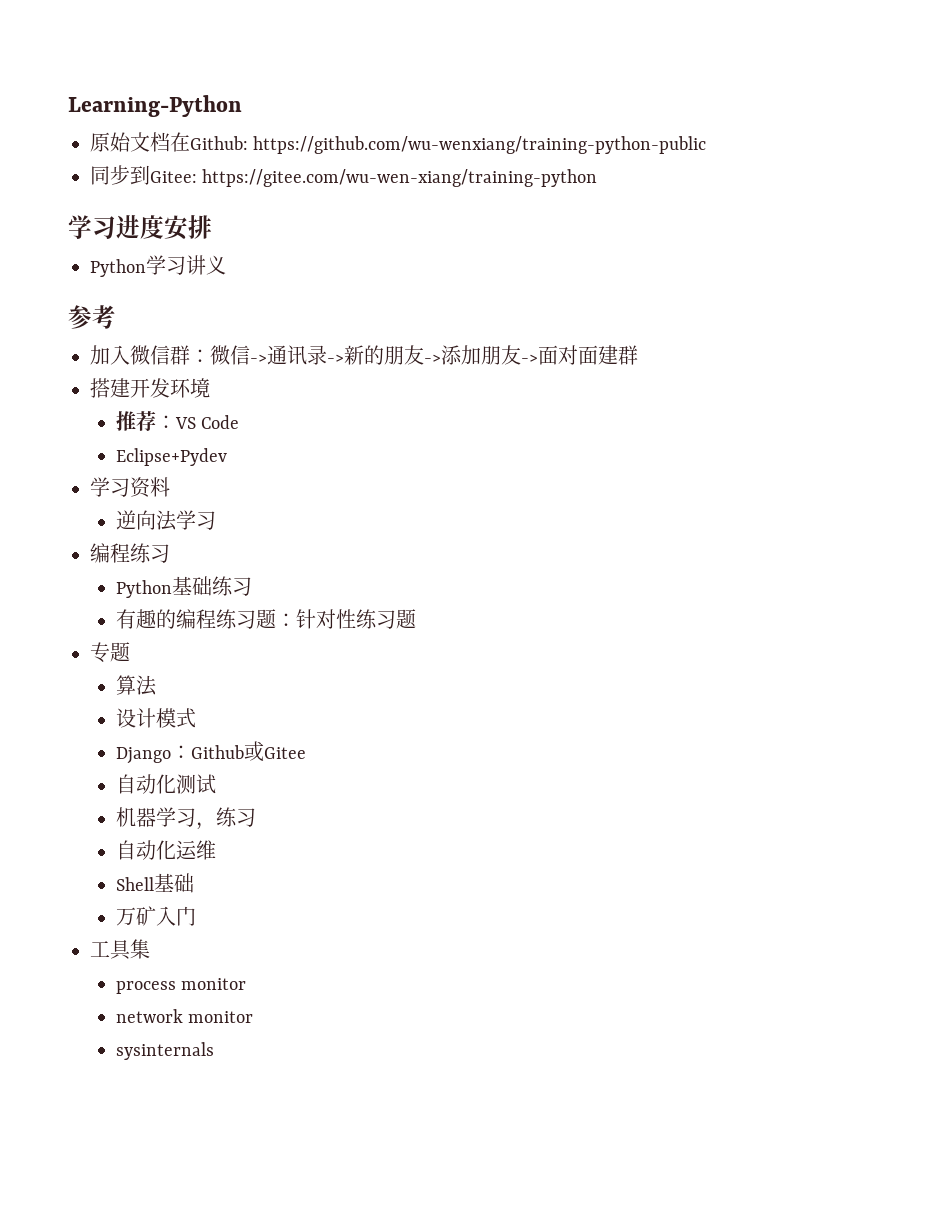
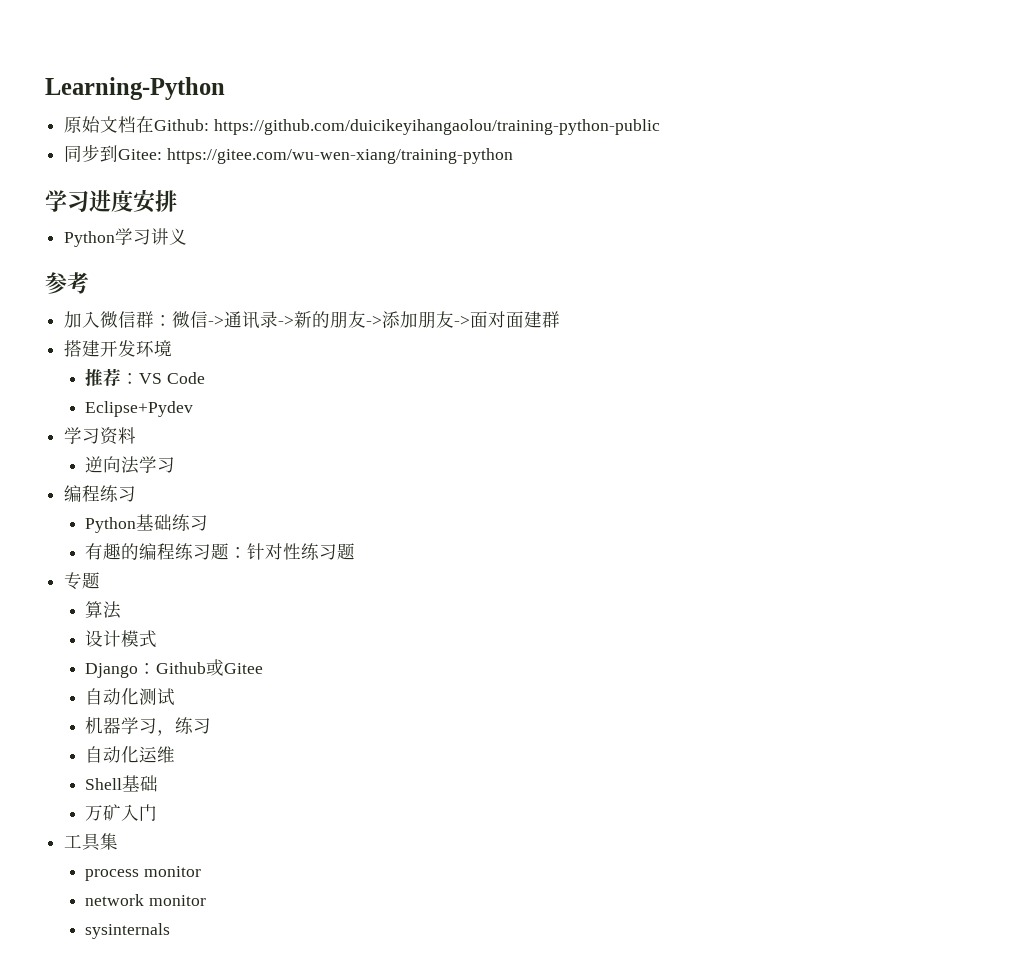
- 原始文档在Github: https://github.com/wu-wenxiang/training-python-public
+ 原始文档在Github: https://github.com/duicikeyihangaolou/training-python-public

